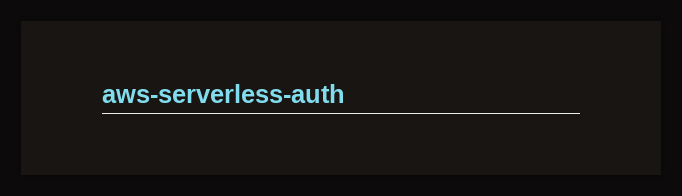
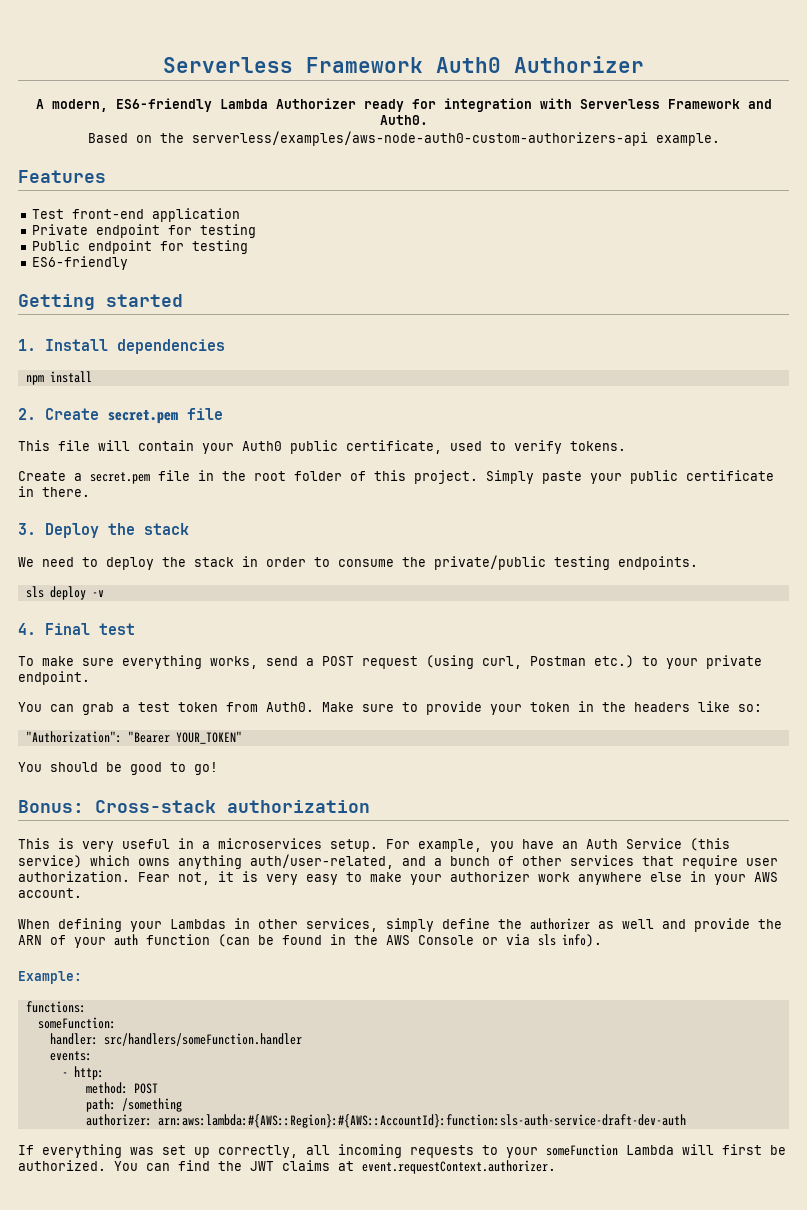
- aws-serverless-auth
+ Serverless Framework Auth0 Authorizer
+ A modern, ES6-friendly Lambda Authorizer ready for integration with Serverless Framework and Auth0.
+ Based on the serverless/examples/aws-node-auth0-custom-authorizers-api example.
+ Features
+ Test front-end application
+ Private endpoint for testing
+ Public endpoint for testing
+ ES6-friendly
+ Getting started
+ 1. Install dependencies
+ npm install
+ 2. Create secret.pem file
+ This file will contain your Auth0 public certificate, used to verify tokens.
+ Create a secret.pem file in the root folder of this project. Simply paste your public certificate in there.
+ 3. Deploy the stack
+ We need to deploy the stack in order to consume the private/public testing endpoints.
+ sls deploy -v
+ 4. Final test
+ To make sure everything works, send a POST request (using curl, Postman etc.) to your private endpoint.
+ You can grab a test token from Auth0. Make sure to provide your token in the headers like so:
+ "Authorization": "Bearer YOUR_TOKEN"
+ You should be good to go!
+ Bonus: Cross-stack authorization
+ This is very useful in a microservices setup. For example, you have an Auth Service (this service) which owns anything auth/user-related, and a bunch of other services that require user authorization. Fear not, it is very easy to make your authorizer work anywhere else in your AWS account.
+ When defining your Lambdas in other services, simply define the authorizer as well and provide the ARN of your auth function (can be found in the AWS Console or via sls info).
+ Example:
+ functions:
+ someFunction:
+ handler: src/handlers/someFunction.handler
+ events:
+ - http:
+ method: POST
+ path: /something
+ authorizer: arn:aws:lambda:#{AWS::Region}:#{AWS::AccountId}:function:sls-auth-service-draft-dev-auth
+ If everything was set up correctly, all incoming requests to your someFunction Lambda will first be authorized. You can find the JWT claims at event.requestContext.authorizer.

